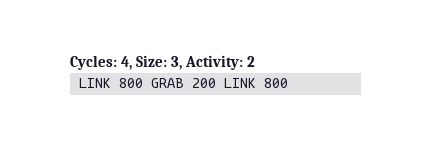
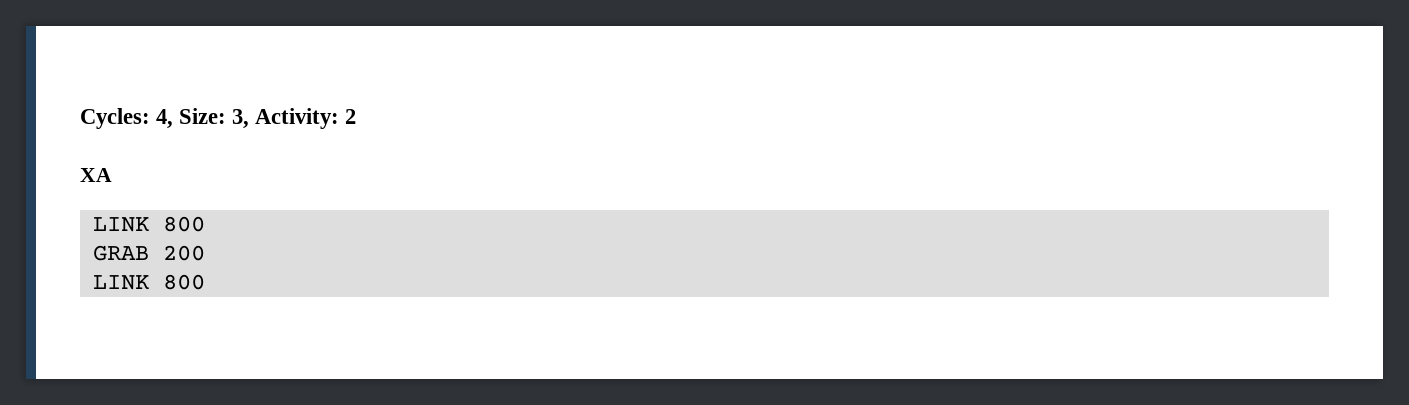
- LINK 800 GRAB 200 LINK 800
+ XA
+ LINK 800
+ GRAB 200
+ LINK 800

